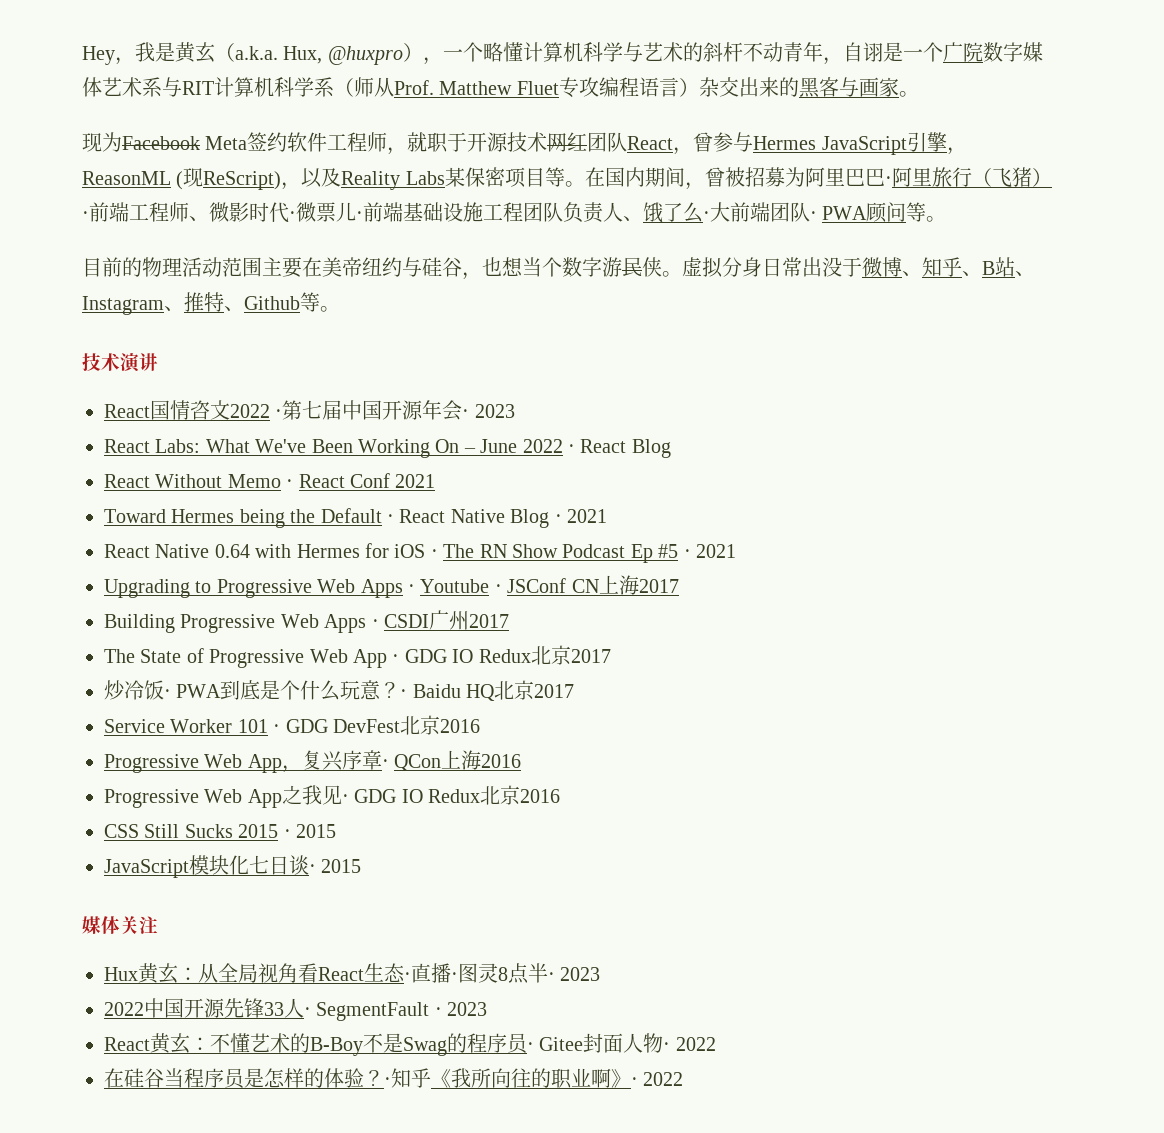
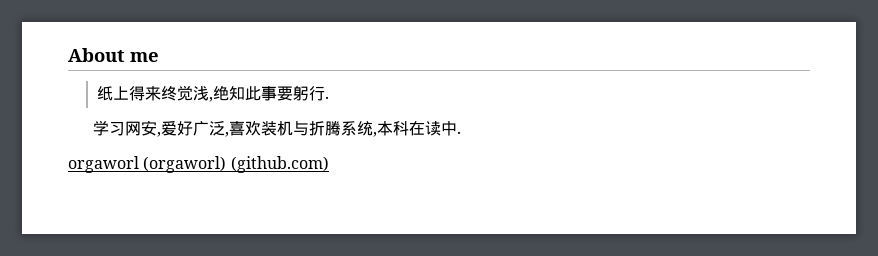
- Hey，我是黄玄（a.k.a. Hux, @huxpro），一个略懂计算机科学与艺术的斜杆不动青年，自诩是一个广院数字媒体艺术系与RIT计算机科学系（师从Prof. Matthew Fluet专攻编程语言）杂交出来的黑客与画家。
- 现为Facebook Meta签约软件工程师，就职于开源技术网红团队React，曾参与Hermes JavaScript引擎，ReasonML (现ReScript)，以及Reality Labs某保密项目等。在国内期间，曾被招募为阿里巴巴·阿里旅行（飞猪）·前端工程师、微影时代·微票儿·前端基础设施工程团队负责人、饿了么·大前端团队· PWA顾问等。
- 目前的物理活动范围主要在美帝纽约与硅谷，也想当个数字游民侠。虚拟分身日常出没于微博、知乎、B站、Instagram、推特、Github等。
- 技术演讲
- React国情咨文2022 ·第七届中国开源年会· 2023
- React Labs: What We've Been Working On – June 2022 · React Blog
- React Without Memo · React Conf 2021
- Toward Hermes being the Default · React Native Blog · 2021
- React Native 0.64 with Hermes for iOS · The RN Show Podcast Ep #5 · 2021
- Upgrading to Progressive Web Apps · Youtube · JSConf CN上海2017
- Building Progressive Web Apps · CSDI广州2017
- The State of Progressive Web App · GDG IO Redux北京2017
- 炒冷饭· PWA到底是个什么玩意？· Baidu HQ北京2017
- Service Worker 101 · GDG DevFest北京2016
- Progressive Web App，复兴序章· QCon上海2016
- Progressive Web App之我见· GDG IO Redux北京2016
- CSS Still Sucks 2015 · 2015
- JavaScript模块化七日谈· 2015
- 媒体关注
- Hux黄玄：从全局视角看React生态·直播·图灵8点半· 2023
- 2022中国开源先锋33人· SegmentFault · 2023
- React黄玄：不懂艺术的B-Boy不是Swag的程序员· Gitee封面人物· 2022
- 在硅谷当程序员是怎样的体验？·知乎《我所向往的职业啊》· 2022
+ About me
+ 纸上得来终觉浅,绝知此事要躬行.
+ 学习网安,爱好广泛,喜欢装机与折腾系统,本科在读中.
+ orgaworl (orgaworl) (github.com)

